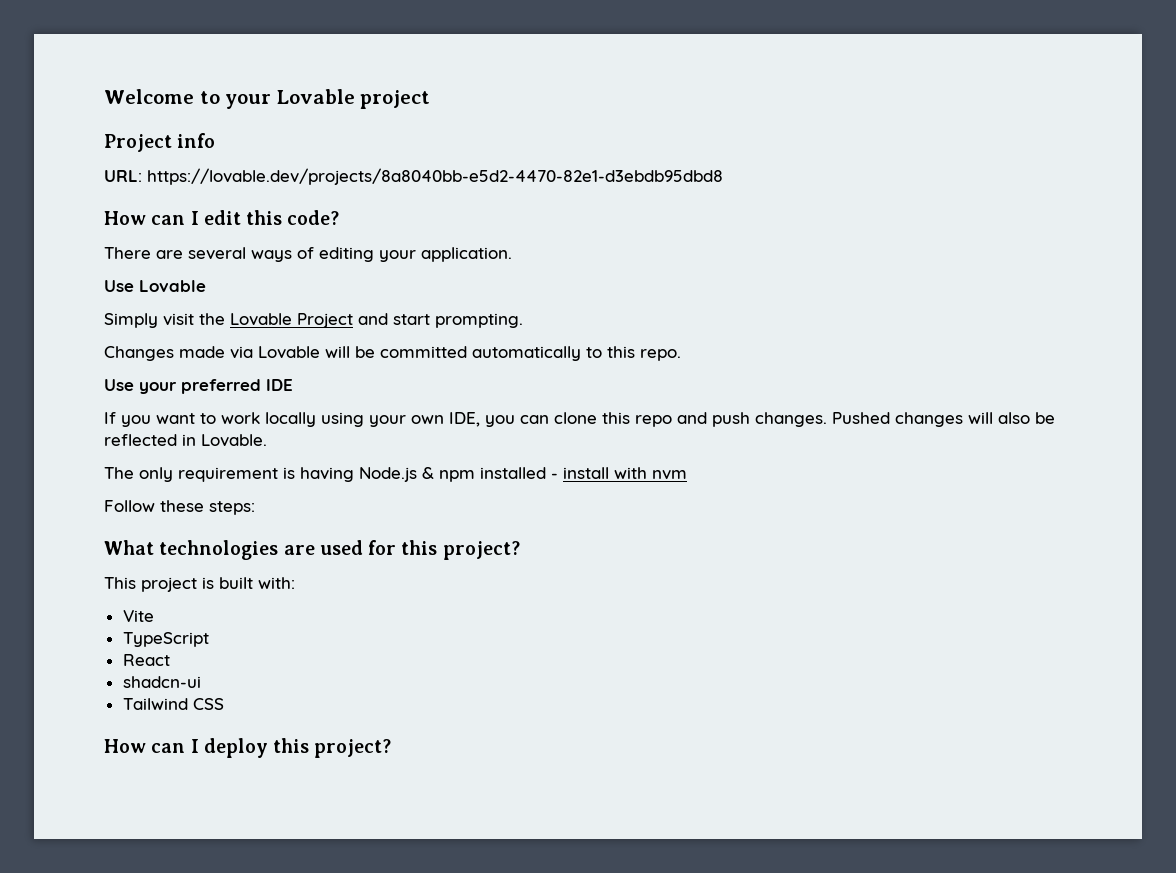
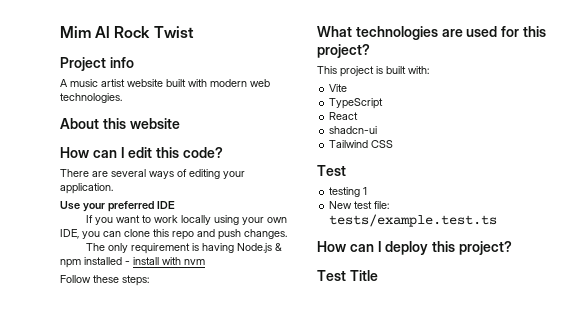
- Welcome to your Lovable project
+ Mim Al Rock Twist
  Project info
- URL: https://lovable.dev/projects/8a8040bb-e5d2-4470-82e1-d3ebdb95dbd8
+ A music artist website built with modern web technologies.
+ About this website
- Use Lovable
- Simply visit the Lovable Project and start prompting.
- Changes made via Lovable will be committed automatically to this repo.
- Pushed changes will also be reflected in Lovable.
  Tailwind CSS
+ Test
+ testing 1
+ New test file: tests/example.test.ts
+ Test Title

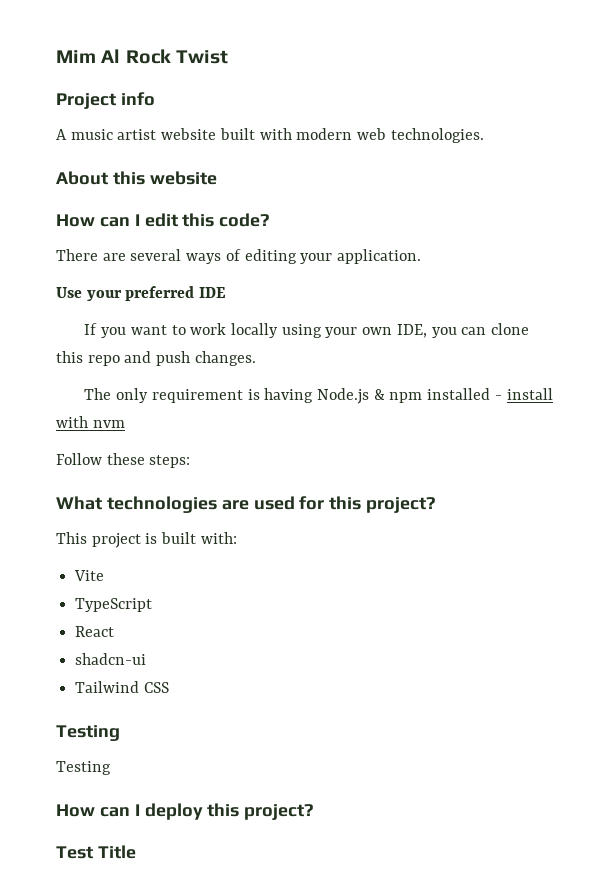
  Tailwind CSS
- Test
- testing 1
- New test file: tests/example.test.ts
+ Testing
+ Testing

